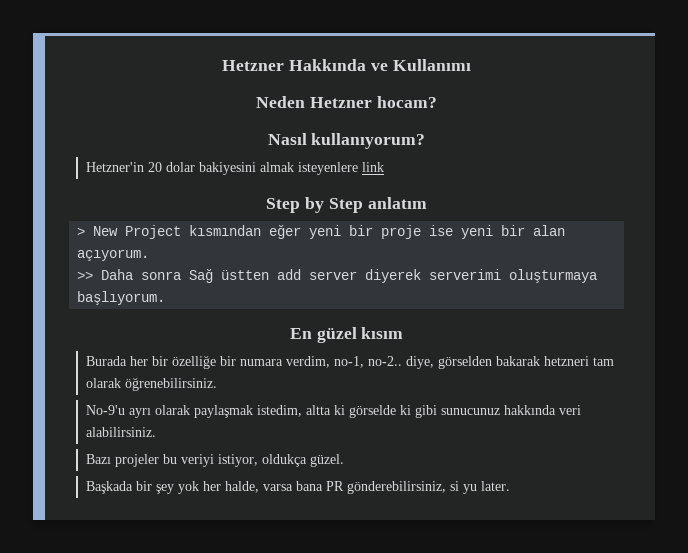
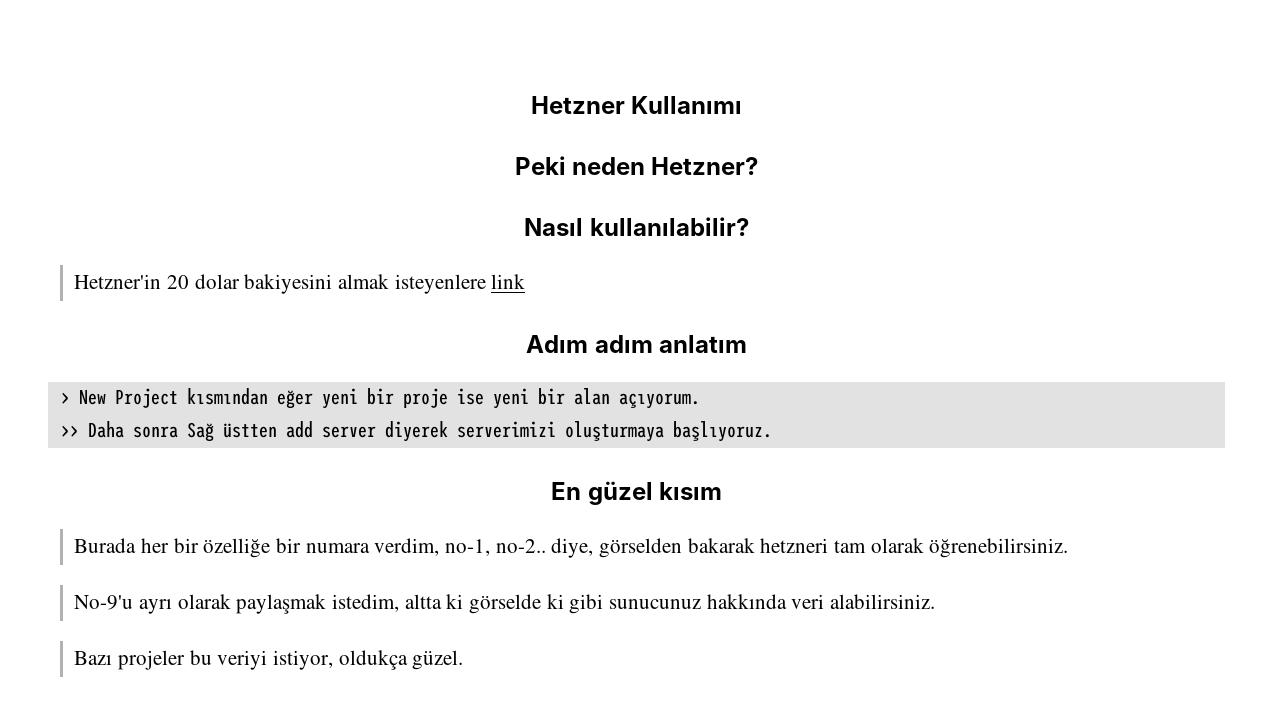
- Hetzner Hakkında ve Kullanımı
+ Hetzner Kullanımı
- Neden Hetzner hocam?
+ Peki neden Hetzner?
- Nasıl kullanıyorum?
+ Nasıl kullanılabilir?
- Step by Step anlatım
+ Adım adım anlatım
- >> Daha sonra Sağ üstten add server diyerek serverimi oluşturmaya başlıyorum.
+ >> Daha sonra Sağ üstten add server diyerek serverimizi oluşturmaya başlıyoruz.
- Başkada bir şey yok her halde, varsa bana PR gönderebilirsiniz, si yu later.

